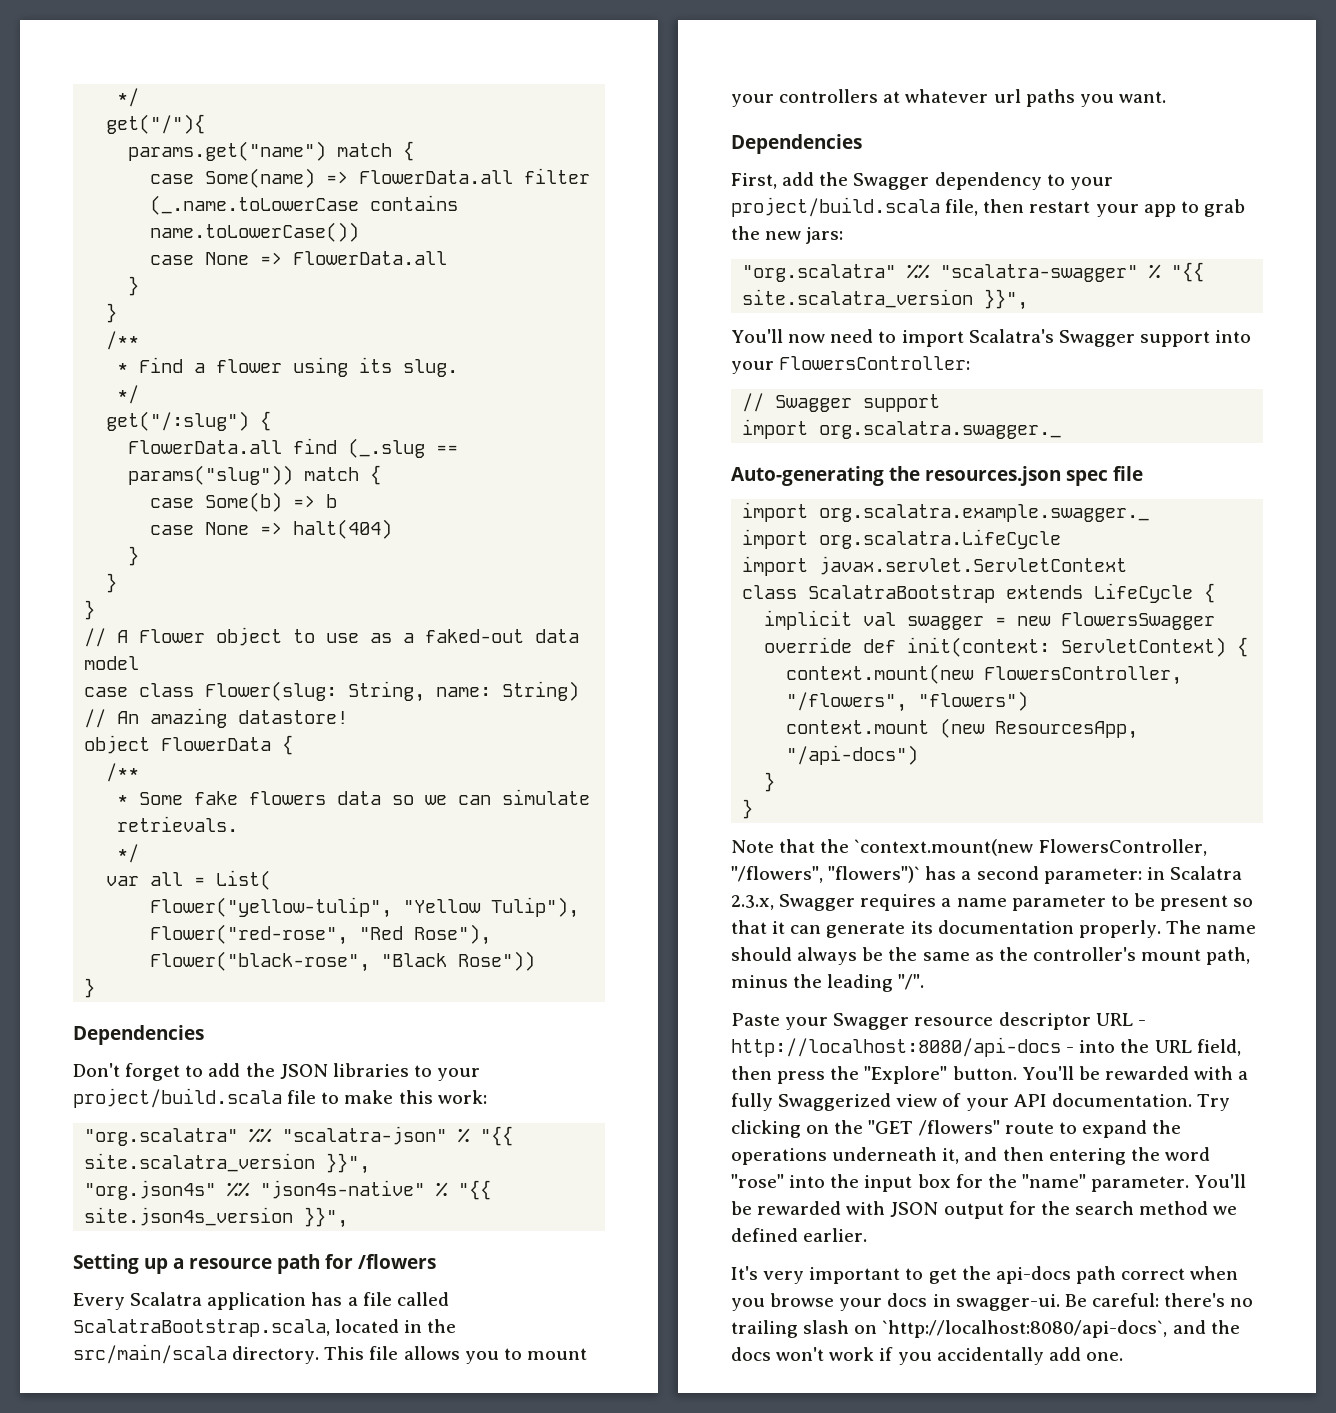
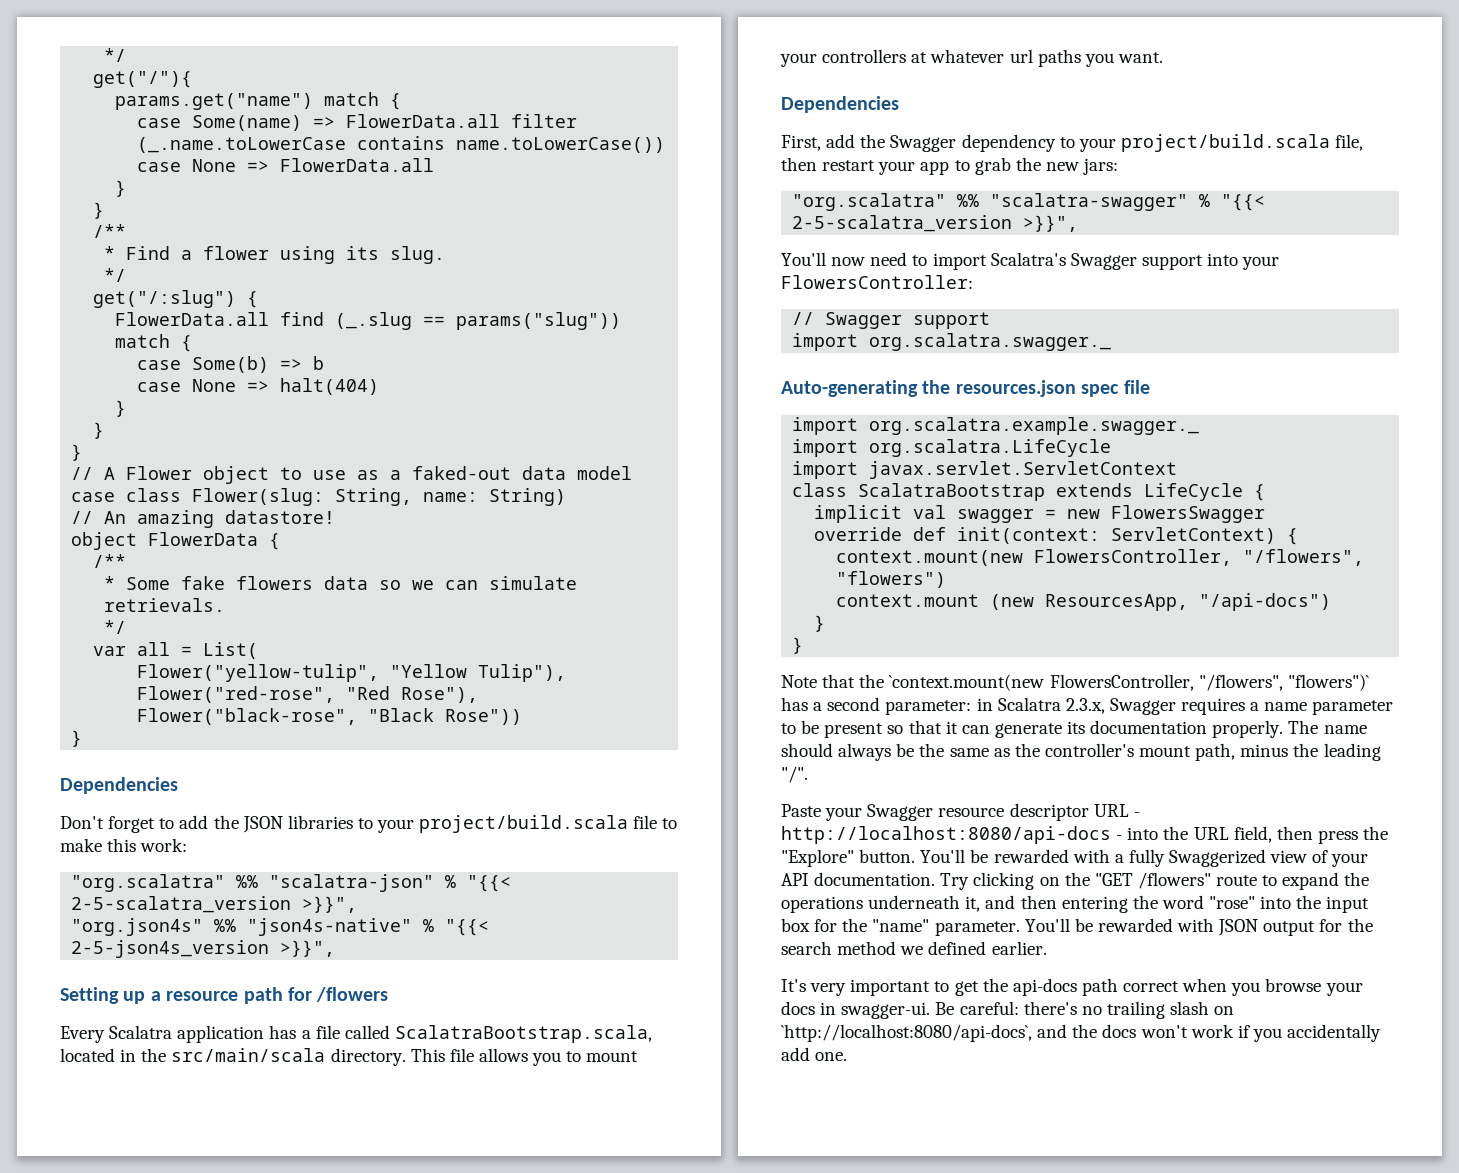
- "org.scalatra" %% "scalatra-json" % "{{ site.scalatra_version }}",
+ "org.scalatra" %% "scalatra-json" % "{{< 2-5-scalatra_version >}}",
- "org.json4s" %% "json4s-native" % "{{ site.json4s_version }}",
+ "org.json4s" %% "json4s-native" % "{{< 2-5-json4s_version >}}",
- "org.scalatra" %% "scalatra-swagger" % "{{ site.scalatra_version }}",
+ "org.scalatra" %% "scalatra-swagger" % "{{< 2-5-scalatra_version >}}",

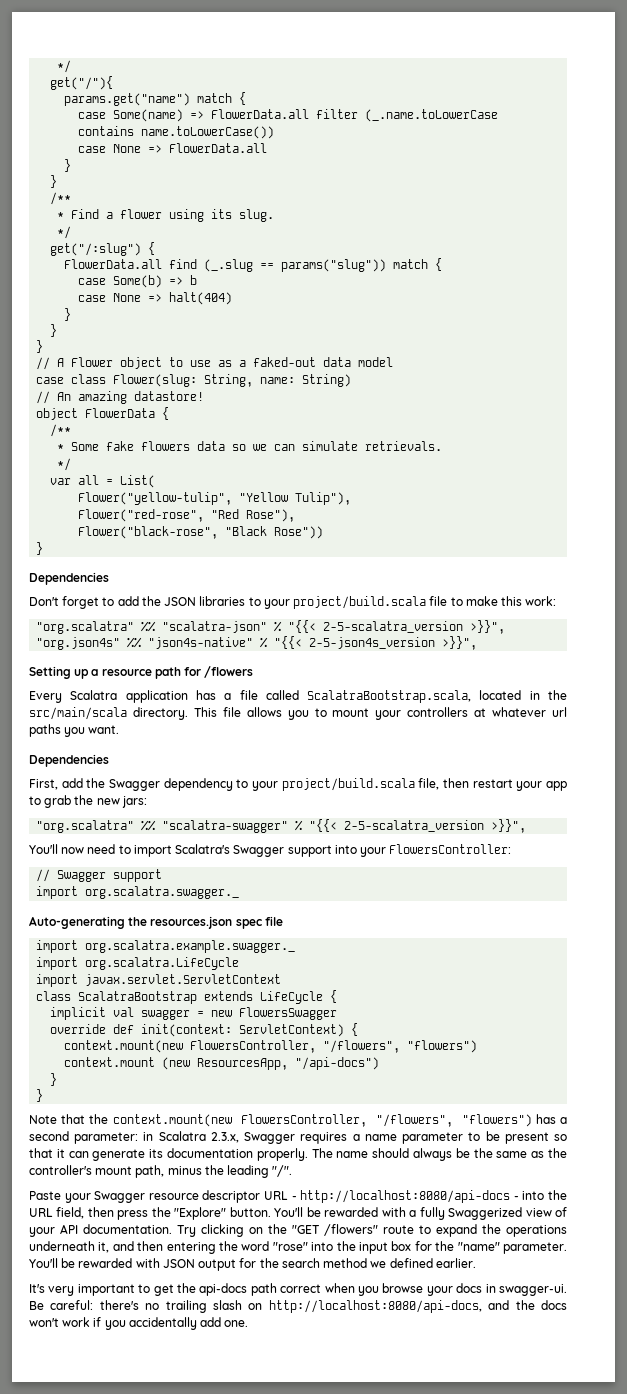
- Note that the `context.mount(new FlowersController, "/flowers", "flowers")` has a second parameter: in Scalatra 2.3.x, Swagger requires a name parameter to be present so that it can generate its documentation properly.
+ Note that the context.mount(new FlowersController, "/flowers", "flowers") has a second parameter: in Scalatra 2.3.x, Swagger requires a name parameter to be present so that it can generate its documentation properly.
- Be careful: there's no trailing slash on `http://localhost:8080/api-docs`, and the docs won't work if you accidentally add one.
+ Be careful: there's no trailing slash on http://localhost:8080/api-docs, and the docs won't work if you accidentally add one.

